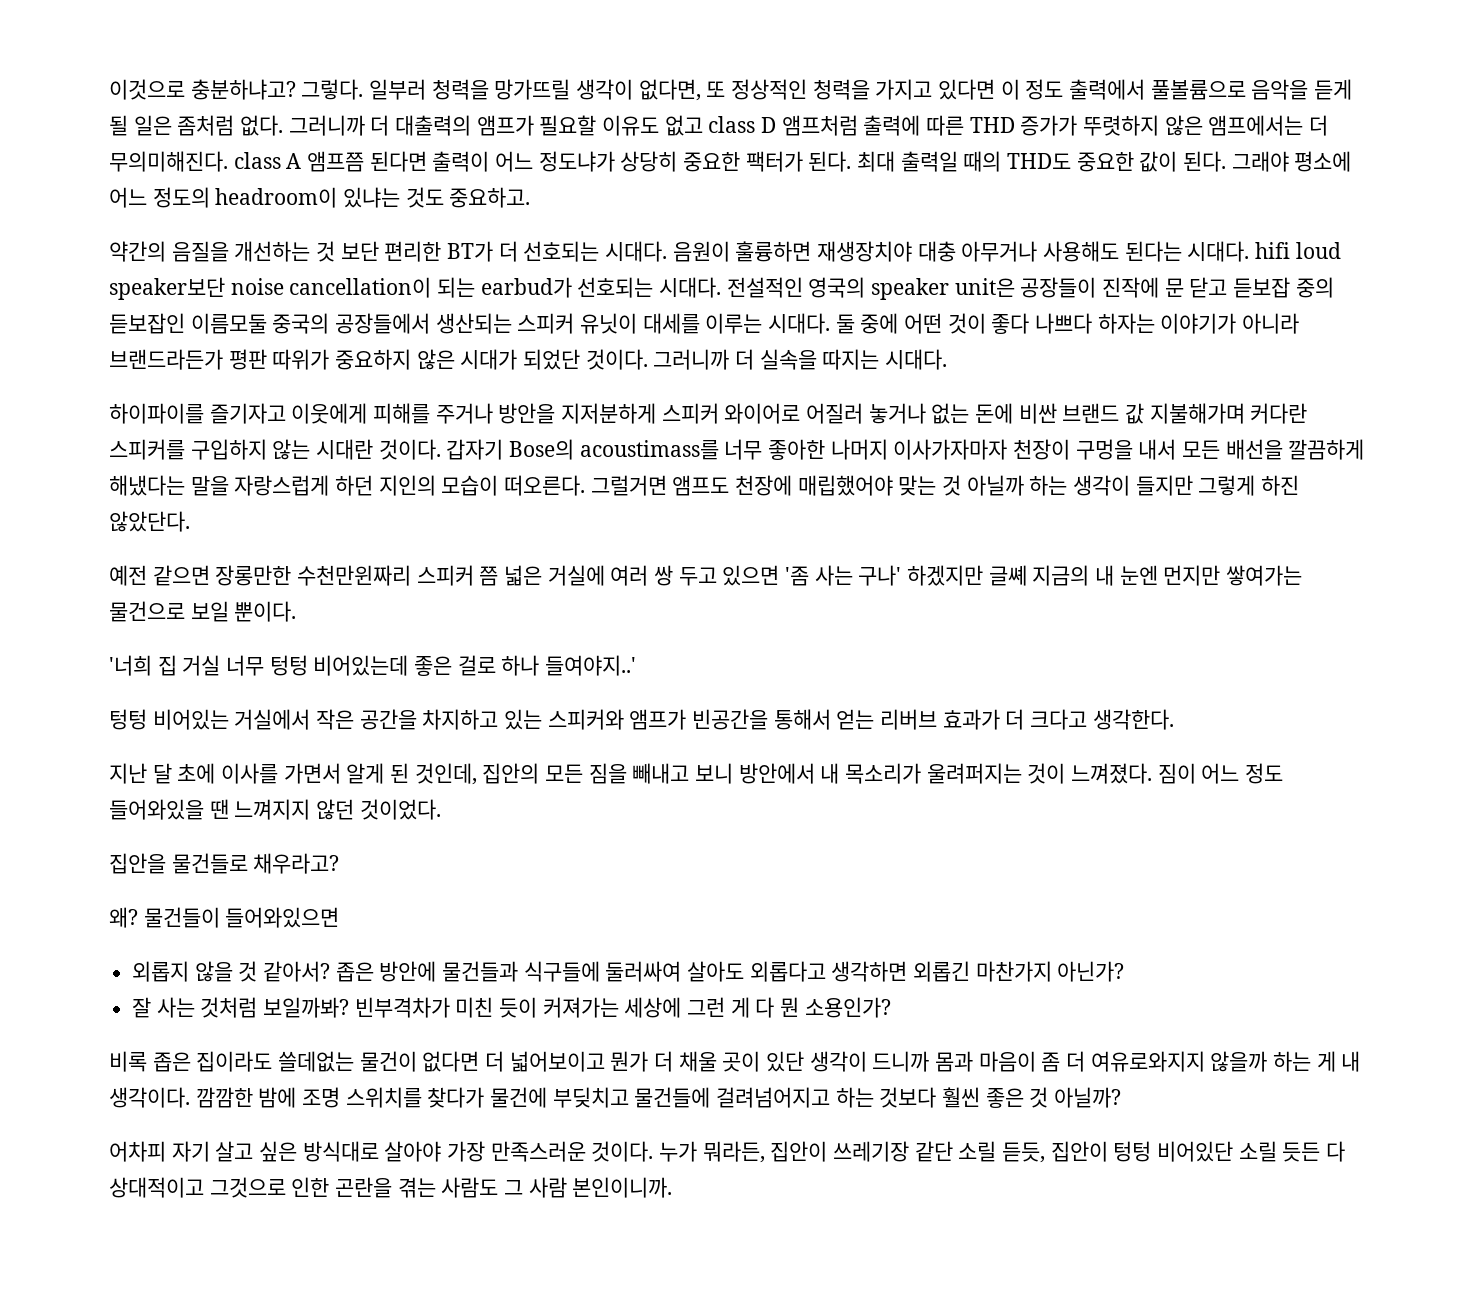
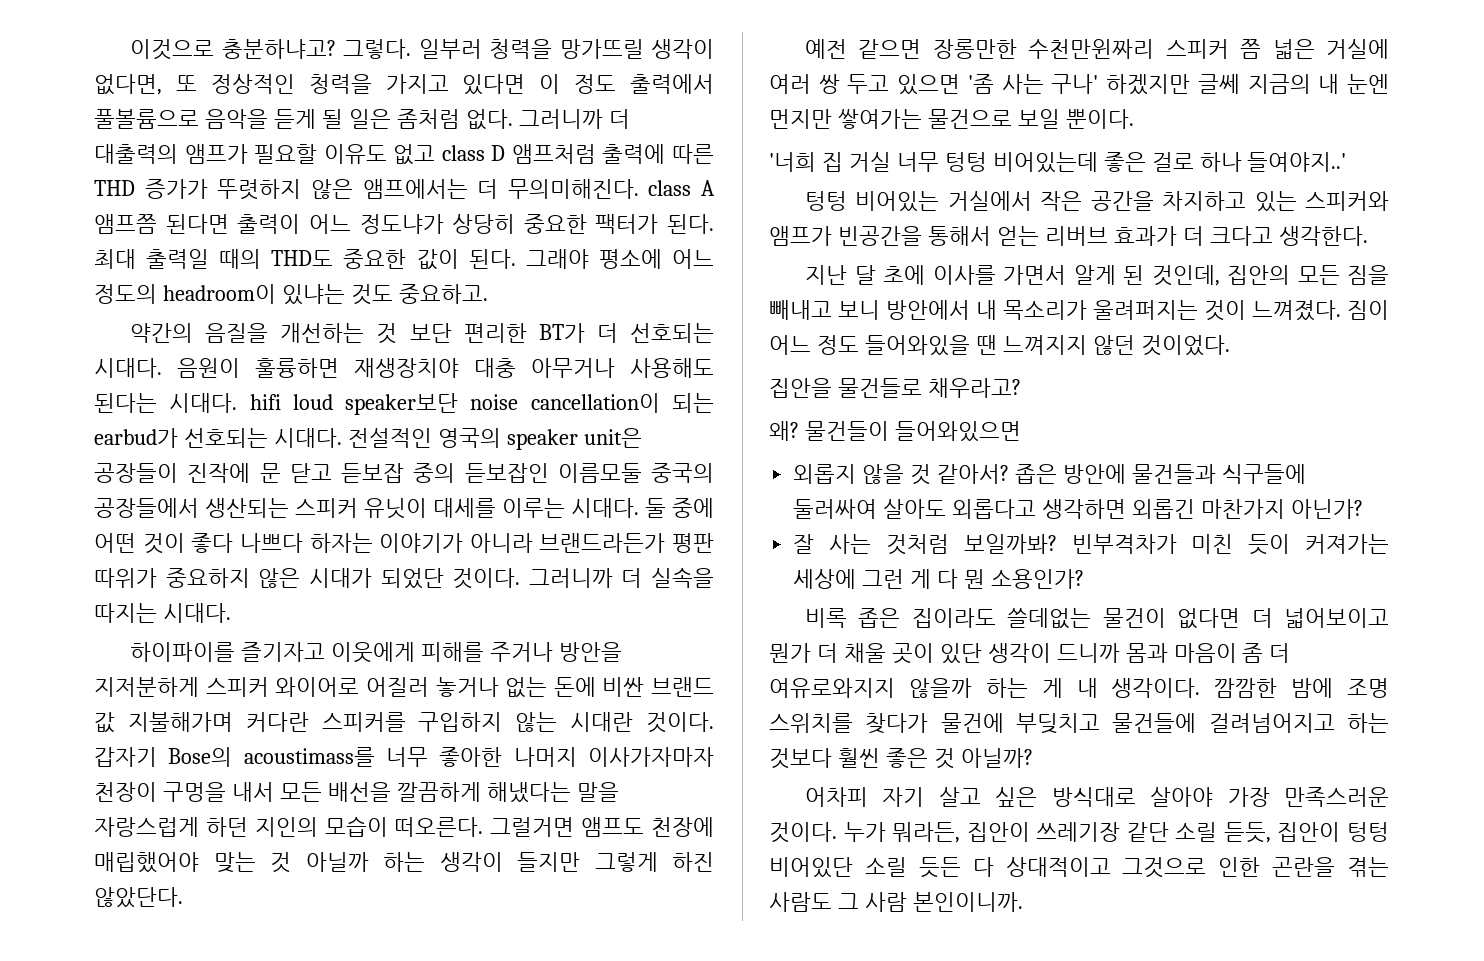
- 예전 같으면 장롱만한 수천만윈짜리 스피커 쯤 넓은 거실에 여러 쌍 두고 있으면 '좀 사는 구나' 하겠지만 글쎼 지금의 내 눈엔 먼지만 쌓여가는 물건으로 보일 뿐이다.
+ 예전 같으면 장롱만한 수천만윈짜리 스피커 쯤 넓은 거실에 여러 쌍 두고 있으면 '좀 사는 구나' 하겠지만 글쎄 지금의 내 눈엔 먼지만 쌓여가는 물건으로 보일 뿐이다.

